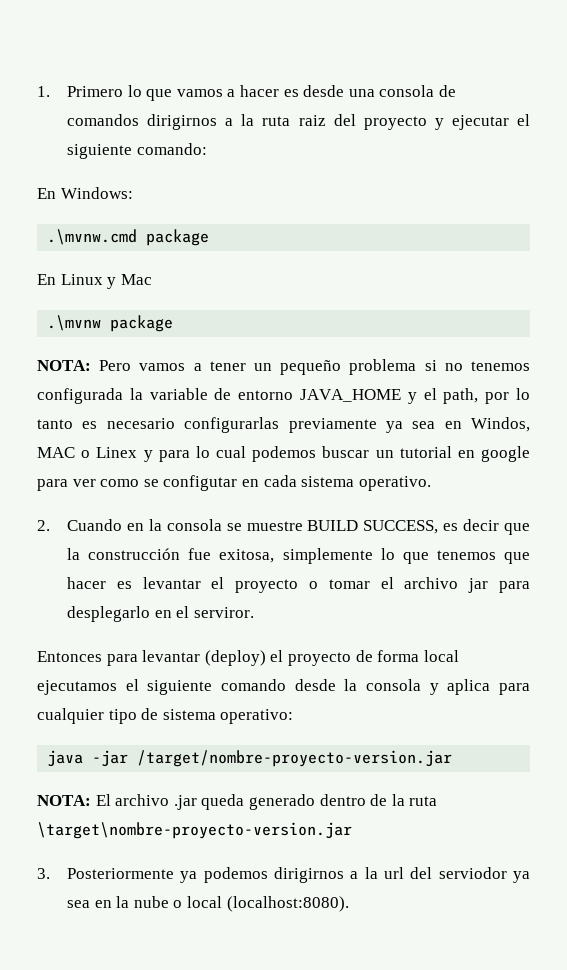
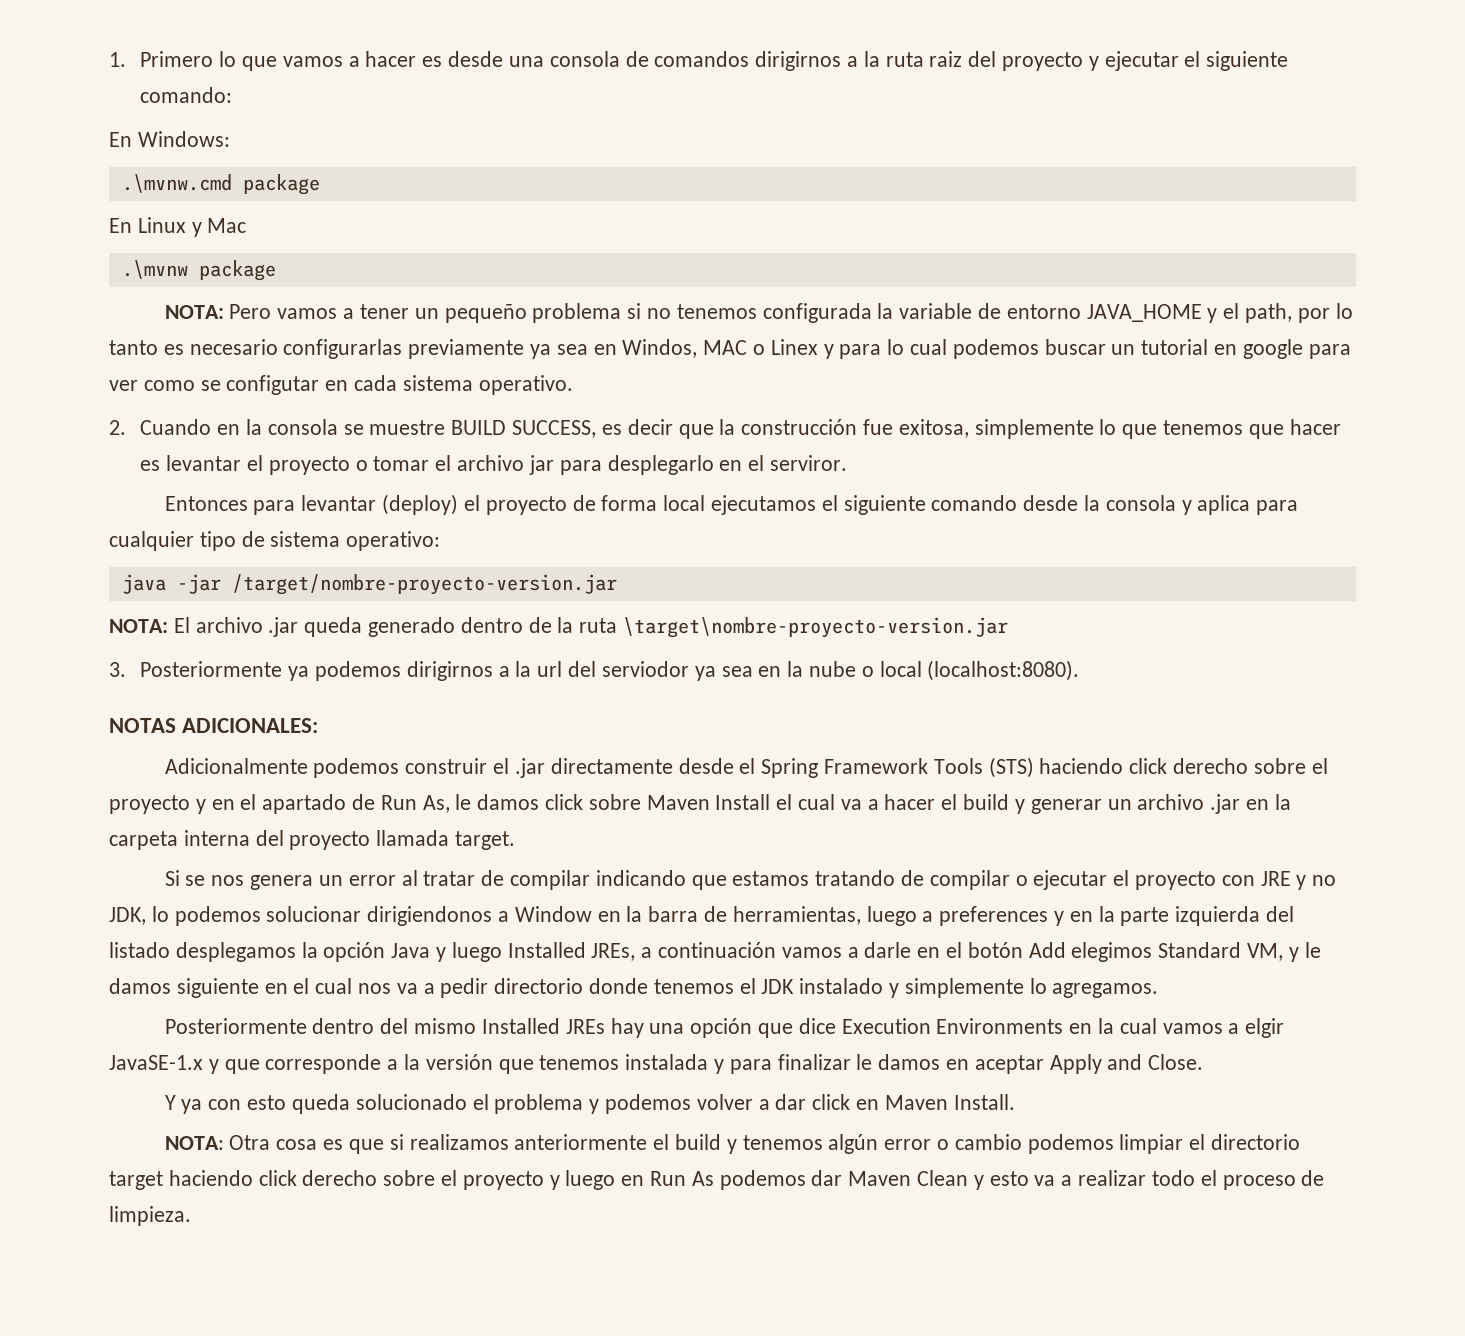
+ NOTAS ADICIONALES:
+ Adicionalmente podemos construir el .jar directamente desde el Spring Framework Tools (STS) haciendo click derecho sobre el proyecto y en el apartado de Run As, le damos click sobre Maven Install el cual va a hacer el build y generar un archivo .jar en la carpeta interna del proyecto llamada target.
+ Si se nos genera un error al tratar de compilar indicando que estamos tratando de compilar o ejecutar el proyecto con JRE y no JDK, lo podemos solucionar dirigiendonos a Window en la barra de herramientas, luego a preferences y en la parte izquierda del listado desplegamos la opción Java y luego Installed JREs, a continuación vamos a darle en el botón Add elegimos Standard VM, y le damos siguiente en el cual nos va a pedir directorio donde tenemos el JDK instalado y simplemente lo agregamos.
+ Posteriormente dentro del mismo Installed JREs hay una opción que dice Execution Environments en la cual vamos a elgir JavaSE-1.x y que corresponde a la versión que tenemos instalada y para finalizar le damos en aceptar Apply and Close.
+ Y ya con esto queda solucionado el problema y podemos volver a dar click en Maven Install.
+ NOTA: Otra cosa es que si realizamos anteriormente el build y tenemos algún error o cambio podemos limpiar el directorio target haciendo click derecho sobre el proyecto y luego en Run As podemos dar Maven Clean y esto va a realizar todo el proceso de limpieza.

